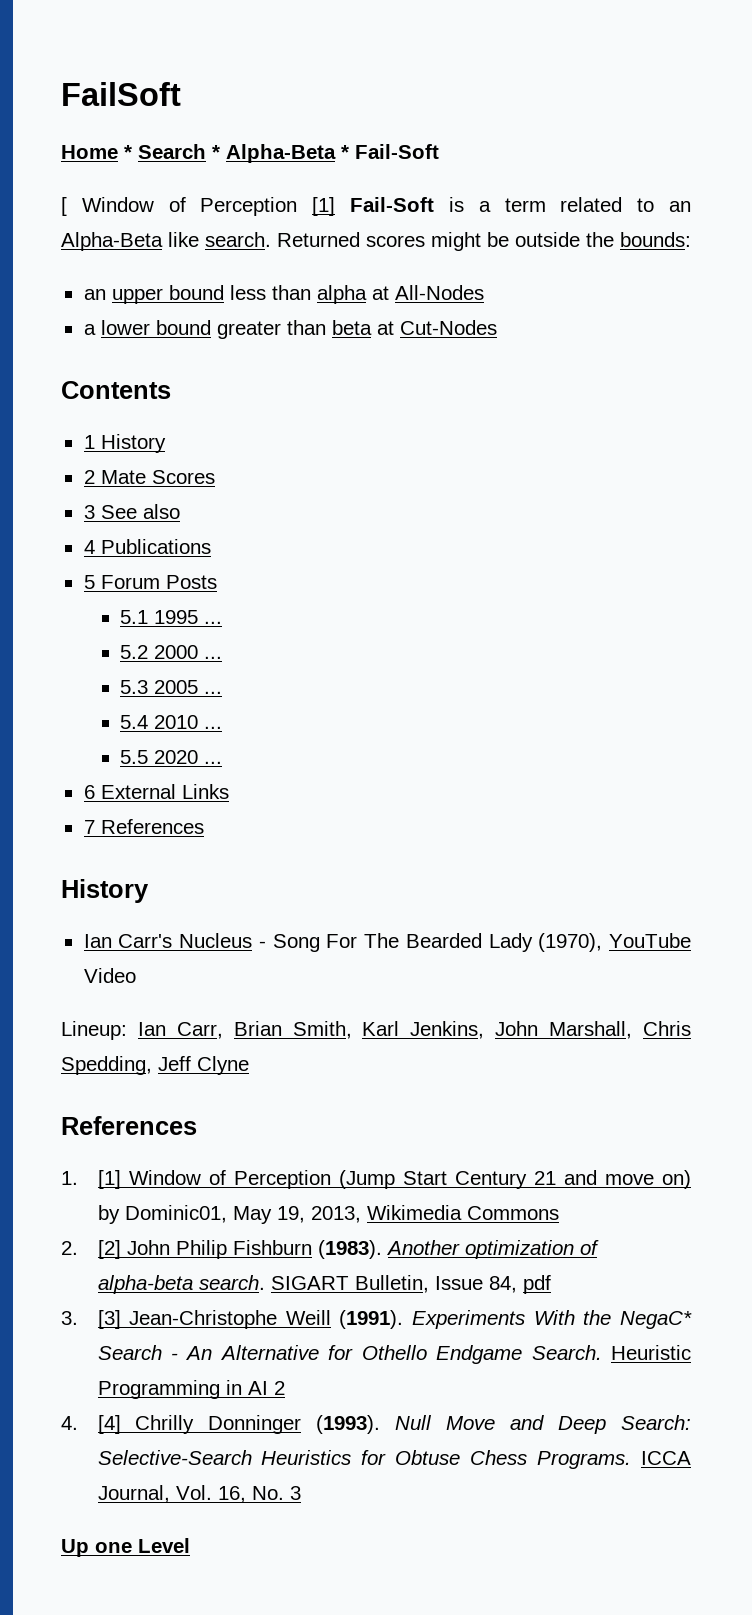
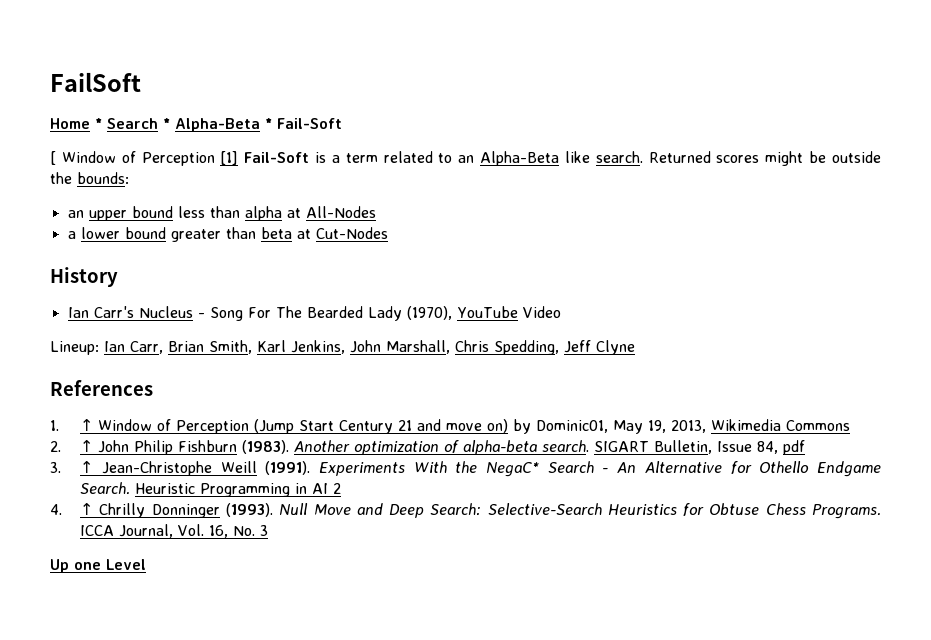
- Contents
- 1 History
- 2 Mate Scores
- 3 See also
- 4 Publications
- 5 Forum Posts
- 5.1 1995 ...
- 5.2 2000 ...
- 5.3 2005 ...
- 5.4 2010 ...
- 5.5 2020 ...
- 6 External Links
- 7 References
- 1. [1] Window of Perception (Jump Start Century 21 and move on) by Dominic01, May 19, 2013, Wikimedia Commons
+ 1. ↑ Window of Perception (Jump Start Century 21 and move on) by Dominic01, May 19, 2013, Wikimedia Commons
- 2. [2] John Philip Fishburn (1983).
+ 2. ↑ John Philip Fishburn (1983).
- 3. [3] Jean-Christophe Weill (1991).
+ 3. ↑ Jean-Christophe Weill (1991).
- 4. [4] Chrilly Donninger (1993).
+ 4. ↑ Chrilly Donninger (1993).

